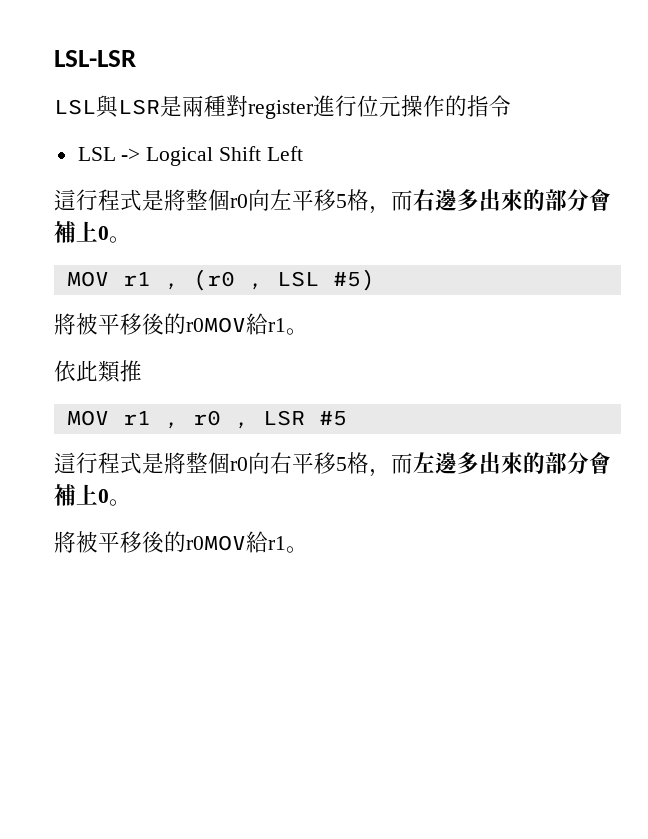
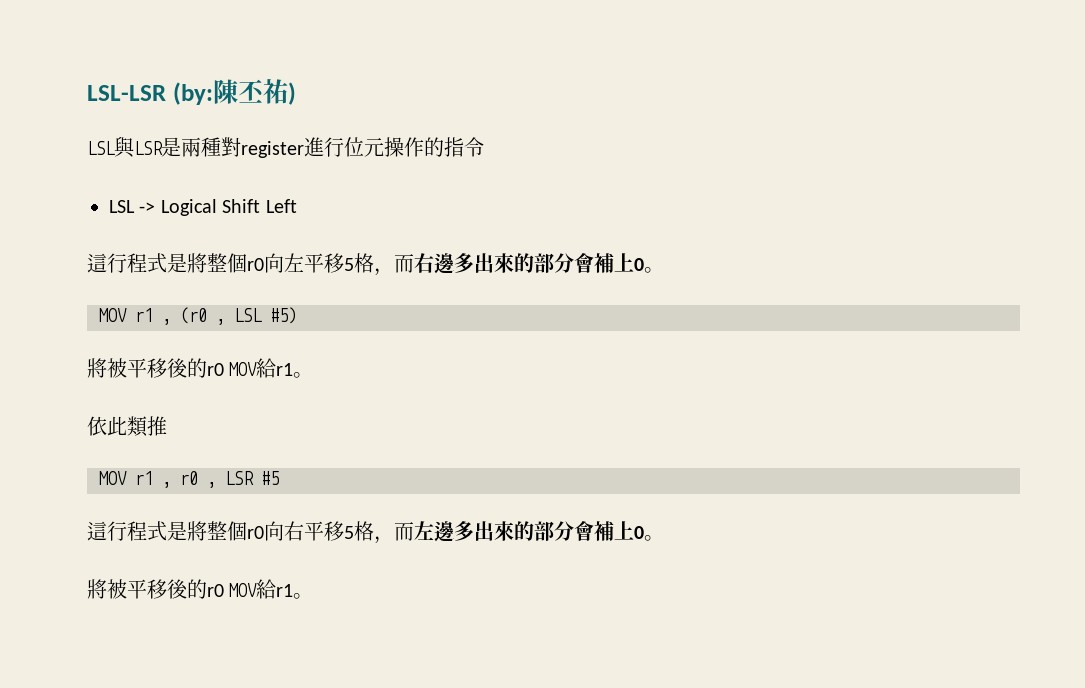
- LSL-LSR
+ LSL-LSR (by:陳丕祐)
  MOV r1 , (r0 , LSL #5)
- 將被平移後的r0MOV給r1。
+ 將被平移後的r0 MOV給r1。
  這行程式是將整個r0向右平移5格，而左邊多出來的部分會補上0。
- 將被平移後的r0MOV給r1。
+ 將被平移後的r0 MOV給r1。

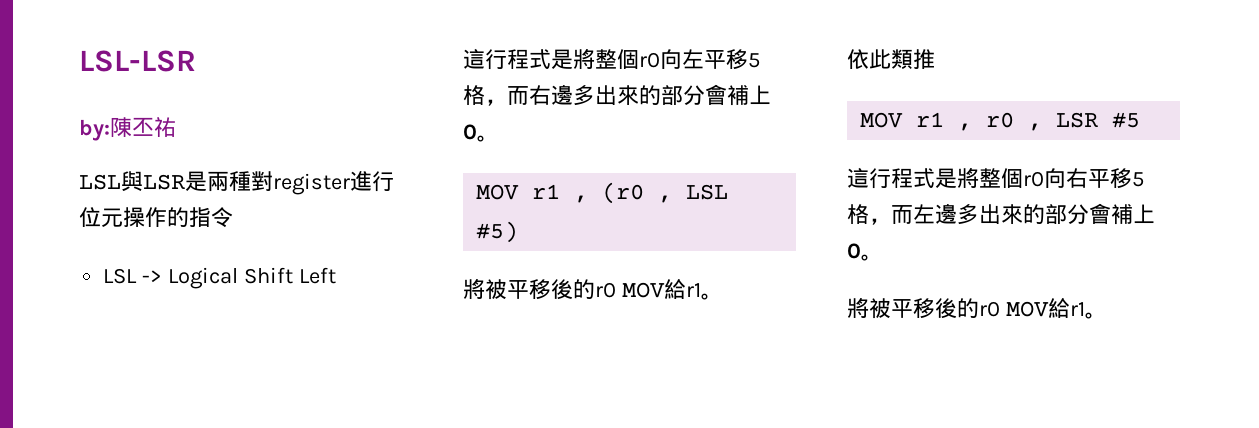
- LSL-LSR (by:陳丕祐)
+ LSL-LSR
+ by:陳丕祐

